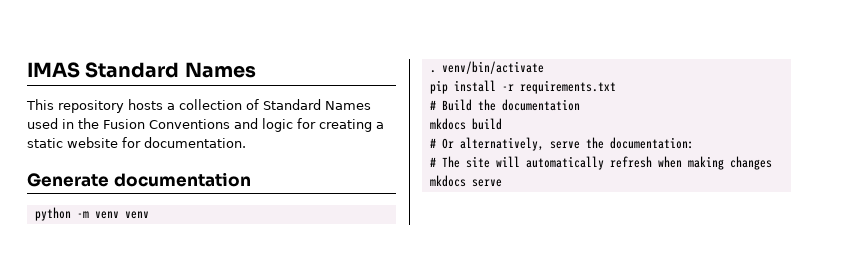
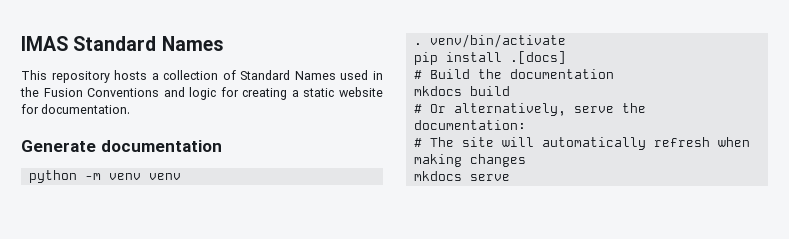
- pip install -r requirements.txt
+ pip install .[docs]

